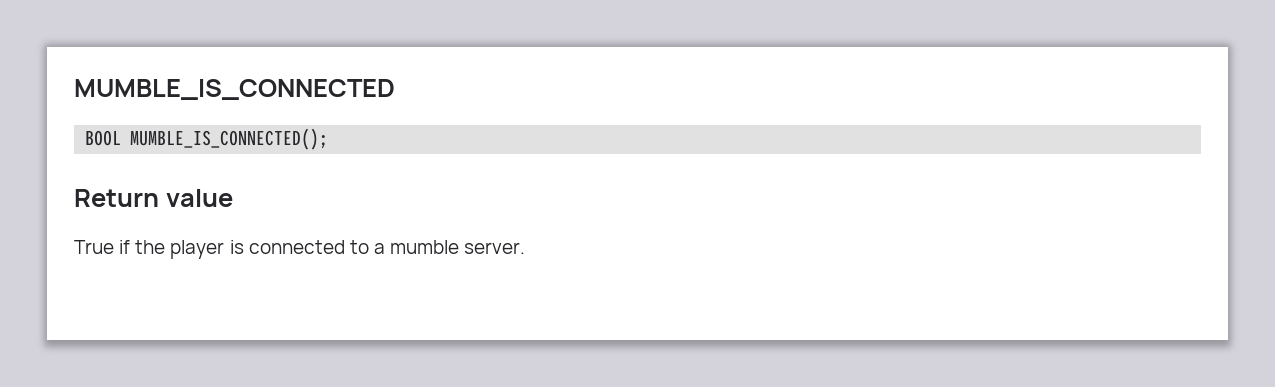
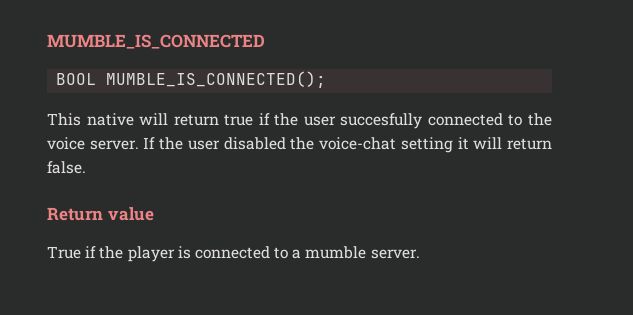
+ This native will return true if the user succesfully connected to the voice server. If the user disabled the voice-chat setting it will return false.

